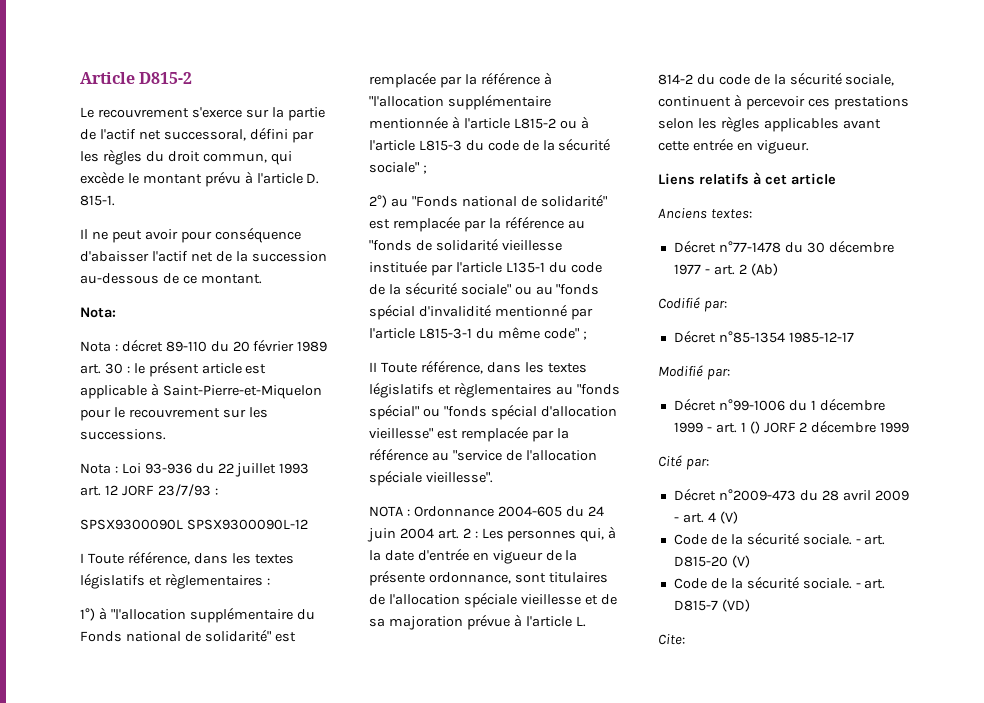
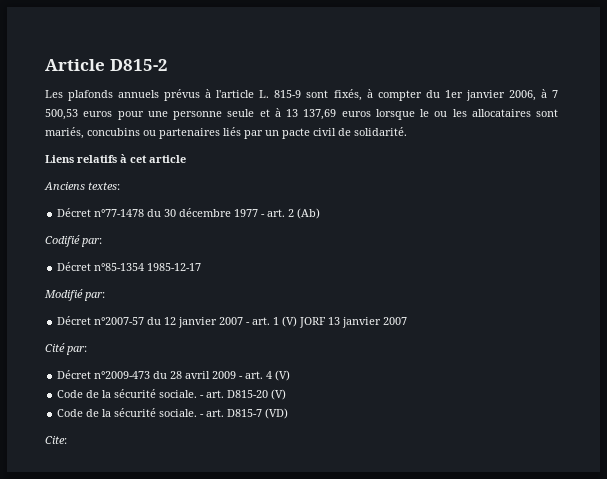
- Le recouvrement s'exerce sur la partie de l'actif net successoral, défini par les règles du droit commun, qui excède le montant prévu à l'article D. 815-1.
- Il ne peut avoir pour conséquence d'abaisser l'actif net de la succession au-dessous de ce montant.
- Nota:
- Nota : décret 89-110 du 20 février 1989 art. 30 : le présent article est applicable à Saint-Pierre-et-Miquelon pour le recouvrement sur les successions.
- Nota : Loi 93-936 du 22 juillet 1993 art. 12 JORF 23/7/93 :
- SPSX9300090L SPSX9300090L-12
- I Toute référence, dans les textes législatifs et règlementaires :
- 1°) à "l'allocation supplémentaire du Fonds national de solidarité" est remplacée par la référence à "l'allocation supplémentaire mentionnée à l'article L815-2 ou à l'article L815-3 du code de la sécurité sociale" ;
- 2°) au "Fonds national de solidarité" est remplacée par la référence au "fonds de solidarité vieillesse instituée par l'article L135-1 du code de la sécurité sociale" ou au "fonds spécial d'invalidité mentionné par l'article L815-3-1 du même code" ;
- II Toute référence, dans les textes législatifs et règlementaires au "fonds spécial" ou "fonds spécial d'allocation vieillesse" est remplacée par la référence au "service de l'allocation spéciale vieillesse".
- NOTA : Ordonnance 2004-605 du 24 juin 2004 art. 2 : Les personnes qui, à la date d'entrée en vigueur de la présente ordonnance, sont titulaires de l'allocation spéciale vieillesse et de sa majoration prévue à l'article L. 814-2 du code de la sécurité sociale, continuent à percevoir ces prestations selon les règles applicables avant cette entrée en vigueur.
+ Les plafonds annuels prévus à l'article L. 815-9 sont fixés, à compter du 1er janvier 2006, à 7 500,53 euros pour une personne seule et à 13 137,69 euros lorsque le ou les allocataires sont mariés, concubins ou partenaires liés par un pacte civil de solidarité.
- Décret n°99-1006 du 1 décembre 1999 - art. 1 () JORF 2 décembre 1999
+ Décret n°2007-57 du 12 janvier 2007 - art. 1 (V) JORF 13 janvier 2007

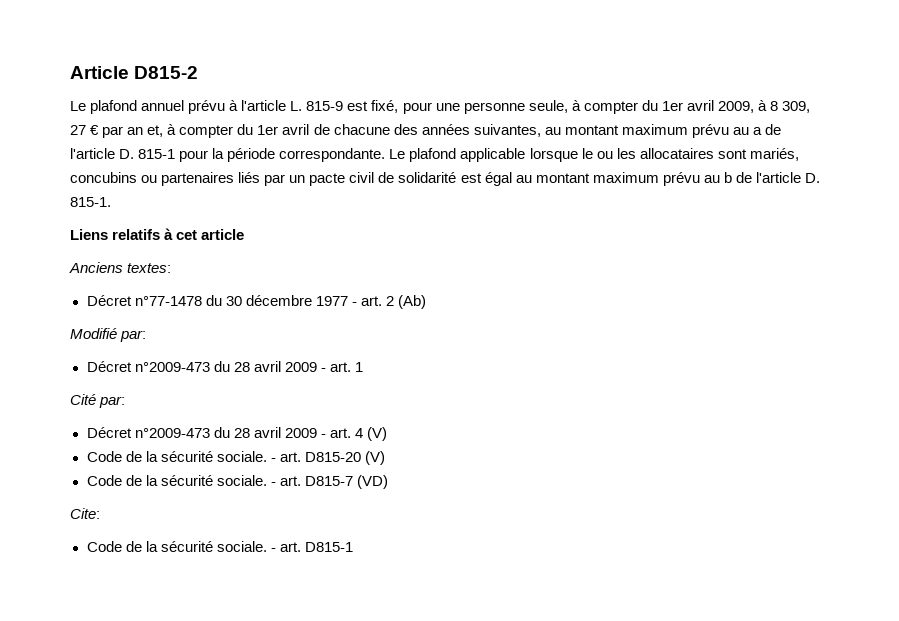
- Les plafonds annuels prévus à l'article L. 815-9 sont fixés, à compter du 1er janvier 2006, à 7 500,53 euros pour une personne seule et à 13 137,69 euros lorsque le ou les allocataires sont mariés, concubins ou partenaires liés par un pacte civil de solidarité.
+ Le plafond annuel prévu à l'article L. 815-9 est fixé, pour une personne seule, à compter du 1er avril 2009, à 8 309, 27 € par an et, à compter du 1er avril de chacune des années suivantes, au montant maximum prévu au a de l'article D. 815-1 pour la période correspondante. Le plafond applicable lorsque le ou les allocataires sont mariés, concubins ou partenaires liés par un pacte civil de solidarité est égal au montant maximum prévu au b de l'article D. 815-1.
- Codifié par:
- Décret n°85-1354 1985-12-17
  Modifié par:
- Décret n°2007-57 du 12 janvier 2007 - art. 1 (V) JORF 13 janvier 2007
+ Décret n°2009-473 du 28 avril 2009 - art. 1
+ Code de la sécurité sociale. - art. D815-1

